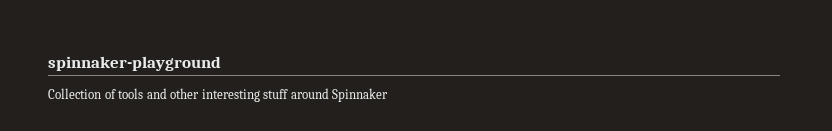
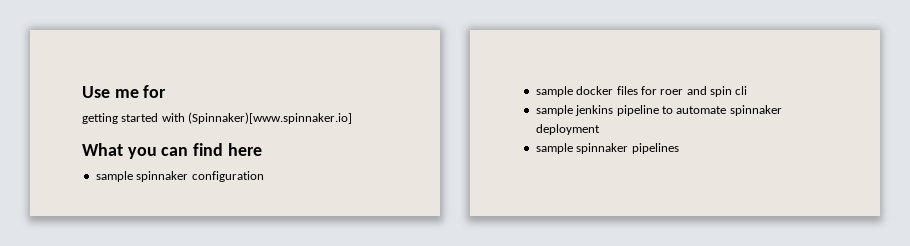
- spinnaker-playground
- Collection of tools and other interesting stuff around Spinnaker
+ Use me for
+ getting started with (Spinnaker)[www.spinnaker.io]
+ What you can find here
+ sample spinnaker configuration
+ sample docker files for roer and spin cli
+ sample jenkins pipeline to automate spinnaker deployment
+ sample spinnaker pipelines

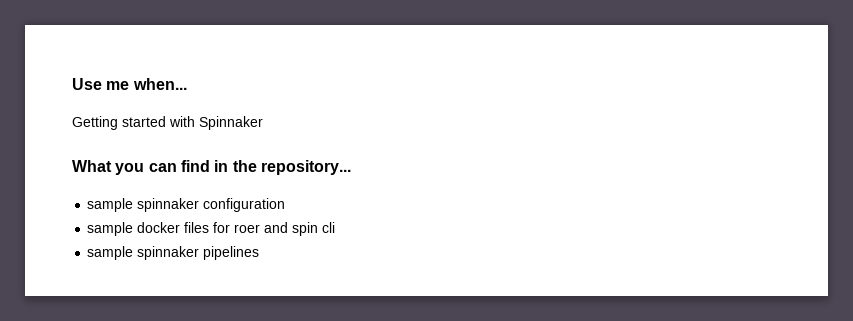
- Use me for
- getting started with (Spinnaker)[www.spinnaker.io]
+ Use me when...
+ Getting started with Spinnaker
- What you can find here
+ What you can find in the repository...
- sample jenkins pipeline to automate spinnaker deployment

